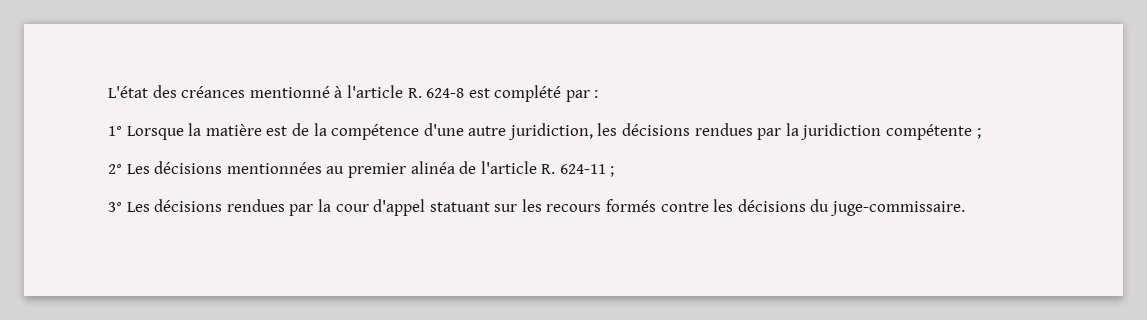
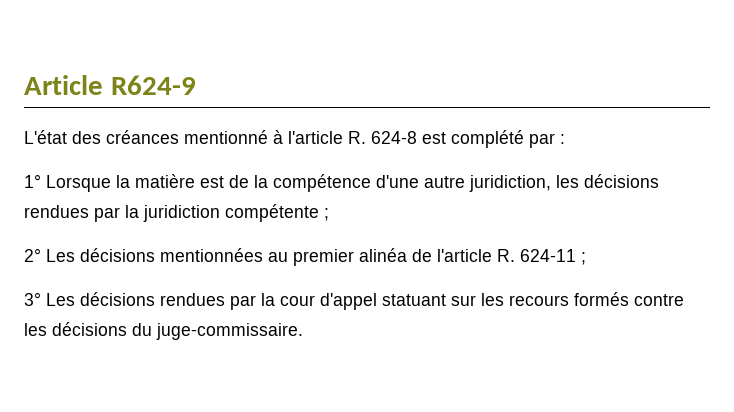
+ Article R624-9

